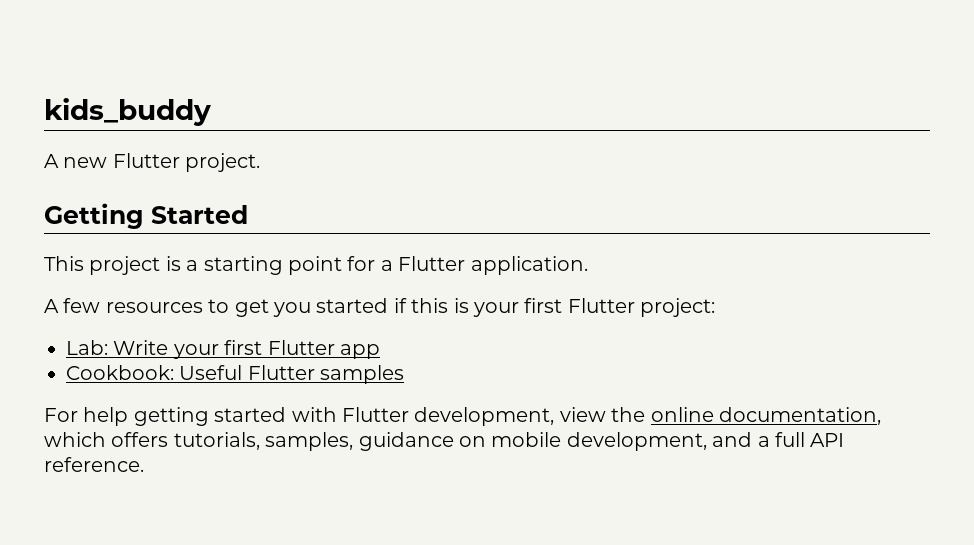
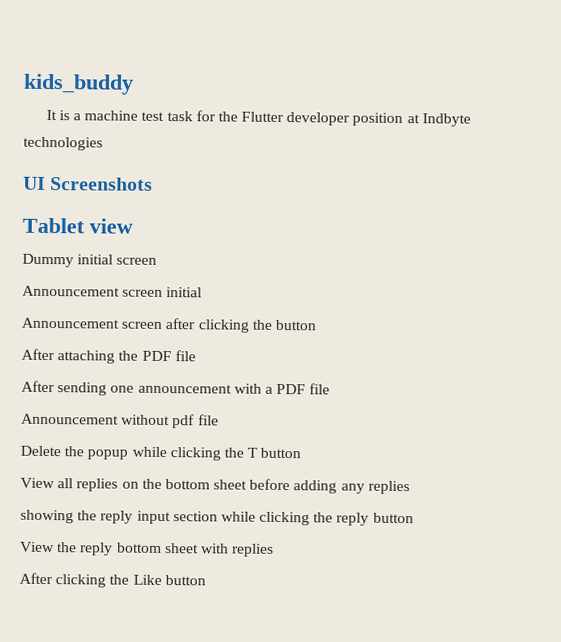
- A new Flutter project.
- Getting Started
- This project is a starting point for a Flutter application.
- A few resources to get you started if this is your first Flutter project:
- Lab: Write your first Flutter app
- Cookbook: Useful Flutter samples
- For help getting started with Flutter development, view the online documentation, which offers tutorials, samples, guidance on mobile development, and a full API reference.
+ It is a machine test task for the Flutter developer position at Indbyte technologies
+ UI Screenshots
+ Tablet view
+ Dummy initial screen
+ Announcement screen initial
+ Announcement screen after clicking the button
+ After attaching the PDF file
+ After sending one announcement with a PDF file
+ Announcement without pdf file
+ Delete the popup while clicking the T button
+ View all replies on the bottom sheet before adding any replies
+ showing the reply input section while clicking the reply button
+ View the reply bottom sheet with replies
+ After clicking the Like button

